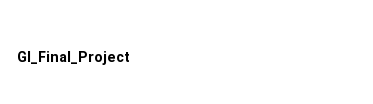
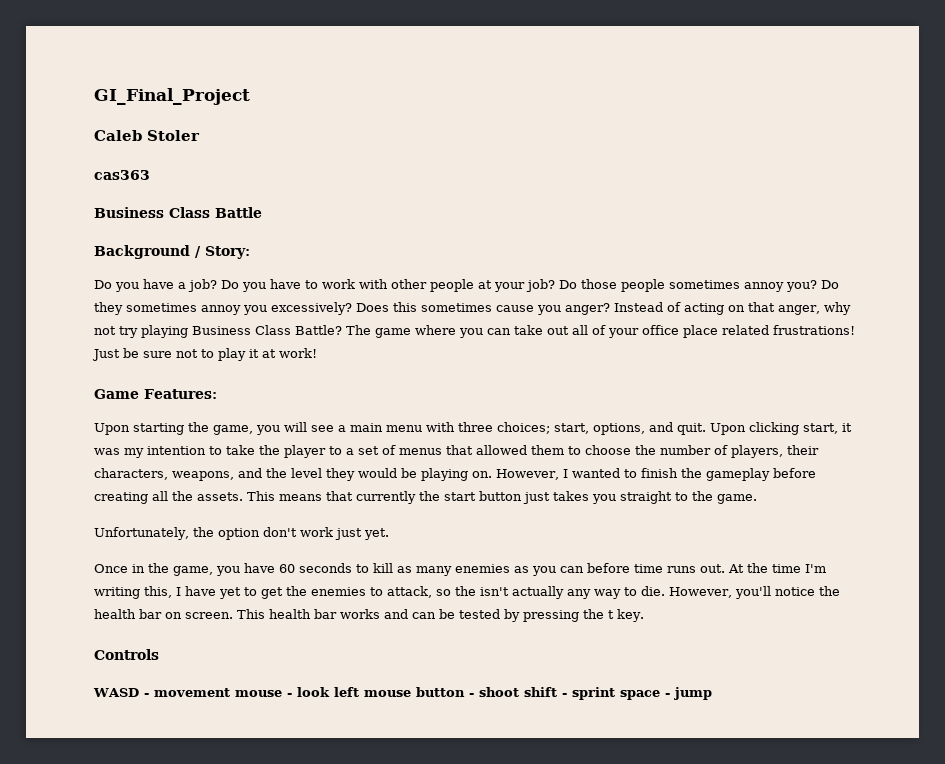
+ Caleb Stoler
+ cas363
+ Business Class Battle
+ Background / Story:
+ Do you have a job? Do you have to work with other people at your job? Do those people sometimes annoy you? Do they sometimes annoy you excessively? Does this sometimes cause you anger? Instead of acting on that anger, why not try playing Business Class Battle? The game where you can take out all of your office place related frustrations! Just be sure not to play it at work!
+ Game Features:
+ Upon starting the game, you will see a main menu with three choices; start, options, and quit. Upon clicking start, it was my intention to take the player to a set of menus that allowed them to choose the number of players, their characters, weapons, and the level they would be playing on. However, I wanted to finish the gameplay before creating all the assets. This means that currently the start button just takes you straight to the game.
+ Unfortunately, the option don't work just yet.
+ Once in the game, you have 60 seconds to kill as many enemies as you can before time runs out. At the time I'm writing this, I have yet to get the enemies to attack, so the isn't actually any way to die. However, you'll notice the health bar on screen. This health bar works and can be tested by pressing the t key.
+ Controls
+ WASD - movement mouse - look left mouse button - shoot shift - sprint space - jump

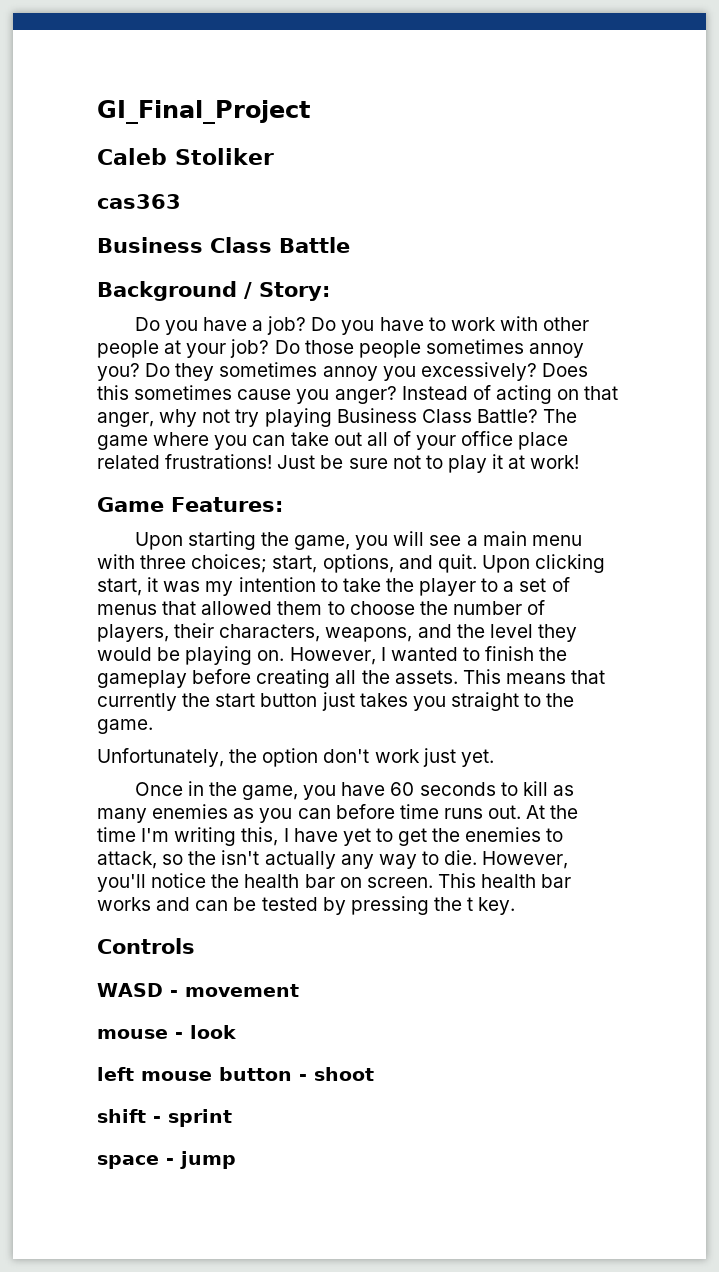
- Caleb Stoler
+ Caleb Stoliker
- WASD - movement mouse - look left mouse button - shoot shift - sprint space - jump
+ WASD - movement
+ mouse - look
+ left mouse button - shoot
+ shift - sprint
+ space - jump

